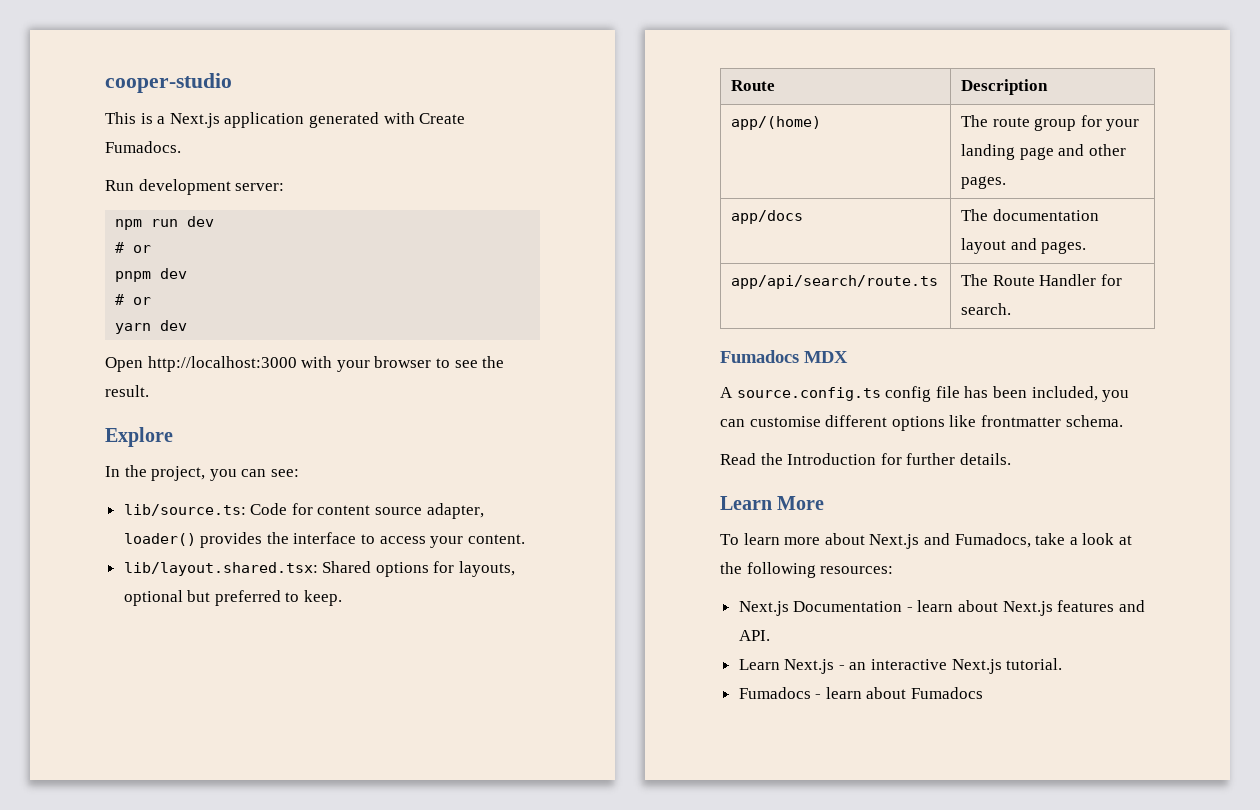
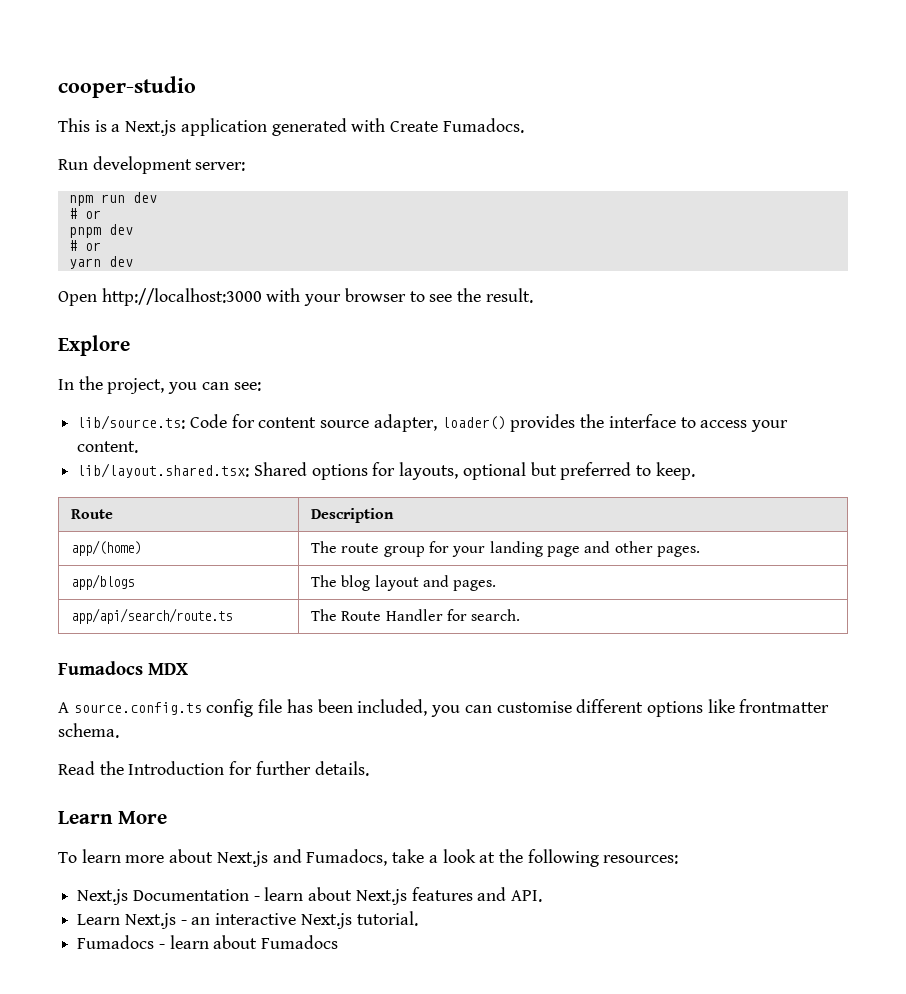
- app/docs | The documentation layout and pages.
+ app/blogs | The blog layout and pages.

